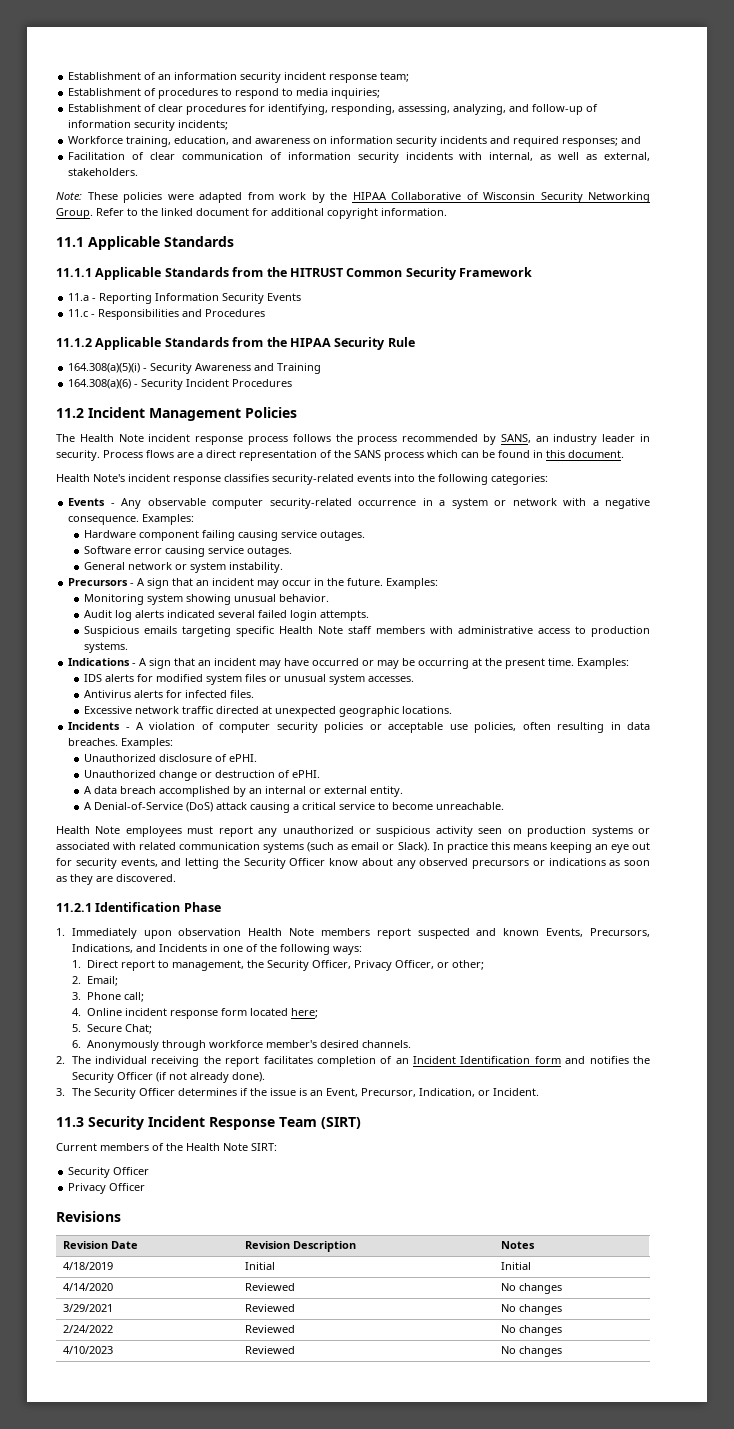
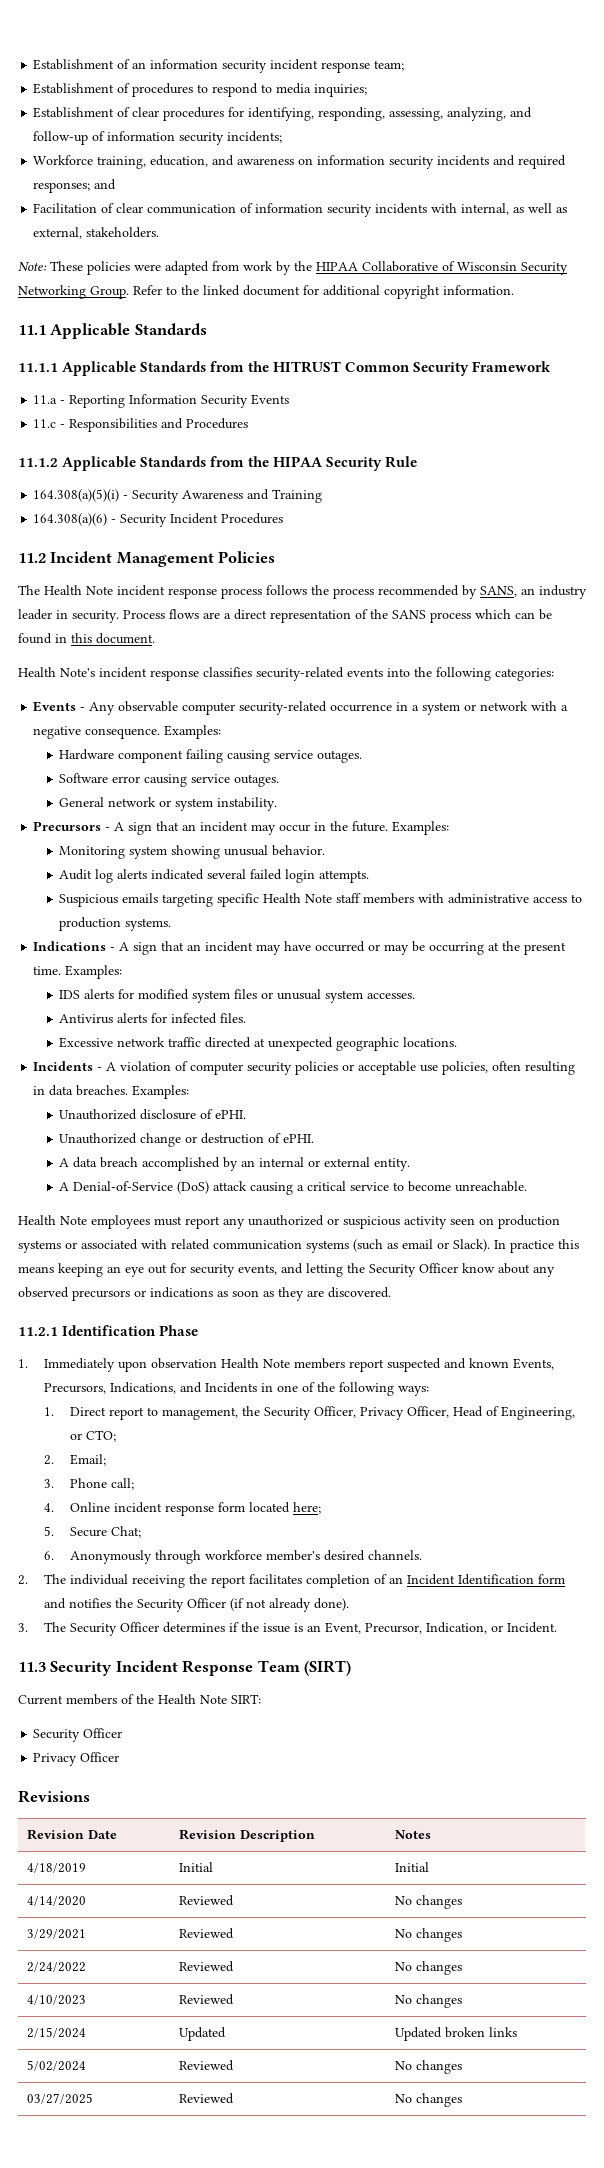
- 1. Direct report to management, the Security Officer, Privacy Officer, or other;
+ 1. Direct report to management, the Security Officer, Privacy Officer, Head of Engineering, or CTO;
+ 2/15/2024 | Updated | Updated broken links
+ 5/02/2024 | Reviewed | No changes
+ 03/27/2025 | Reviewed | No changes

